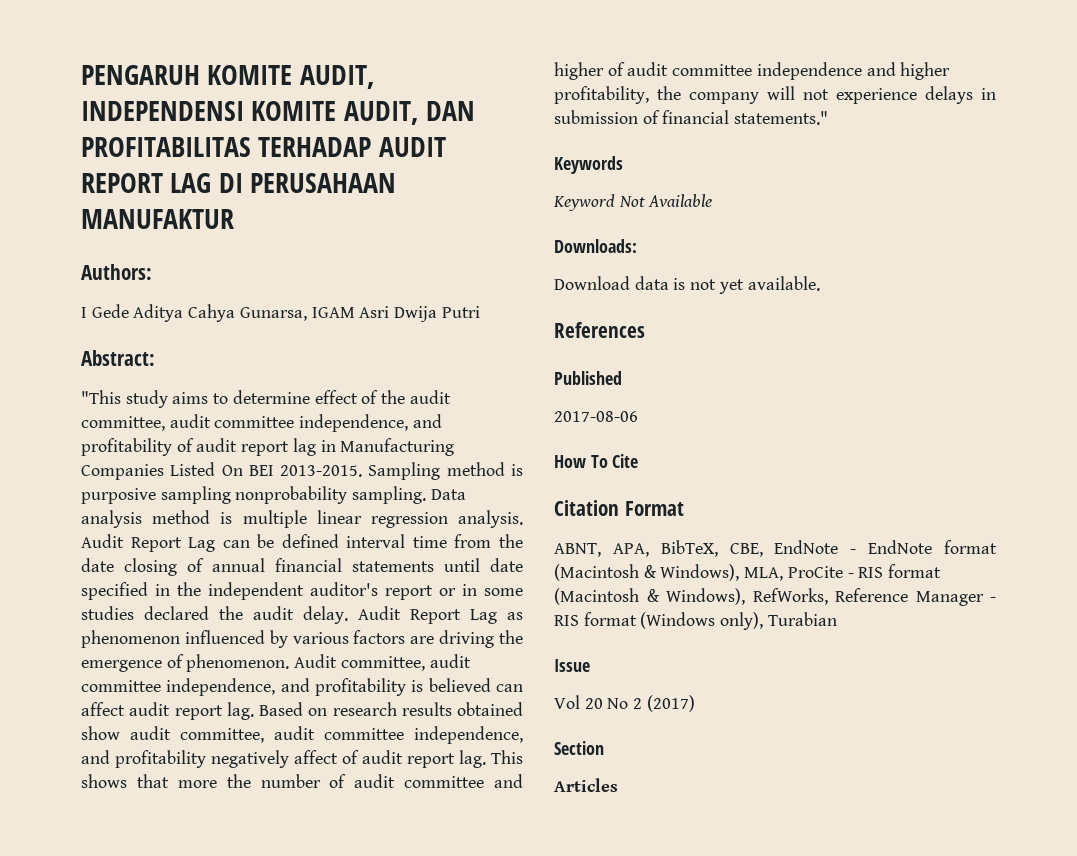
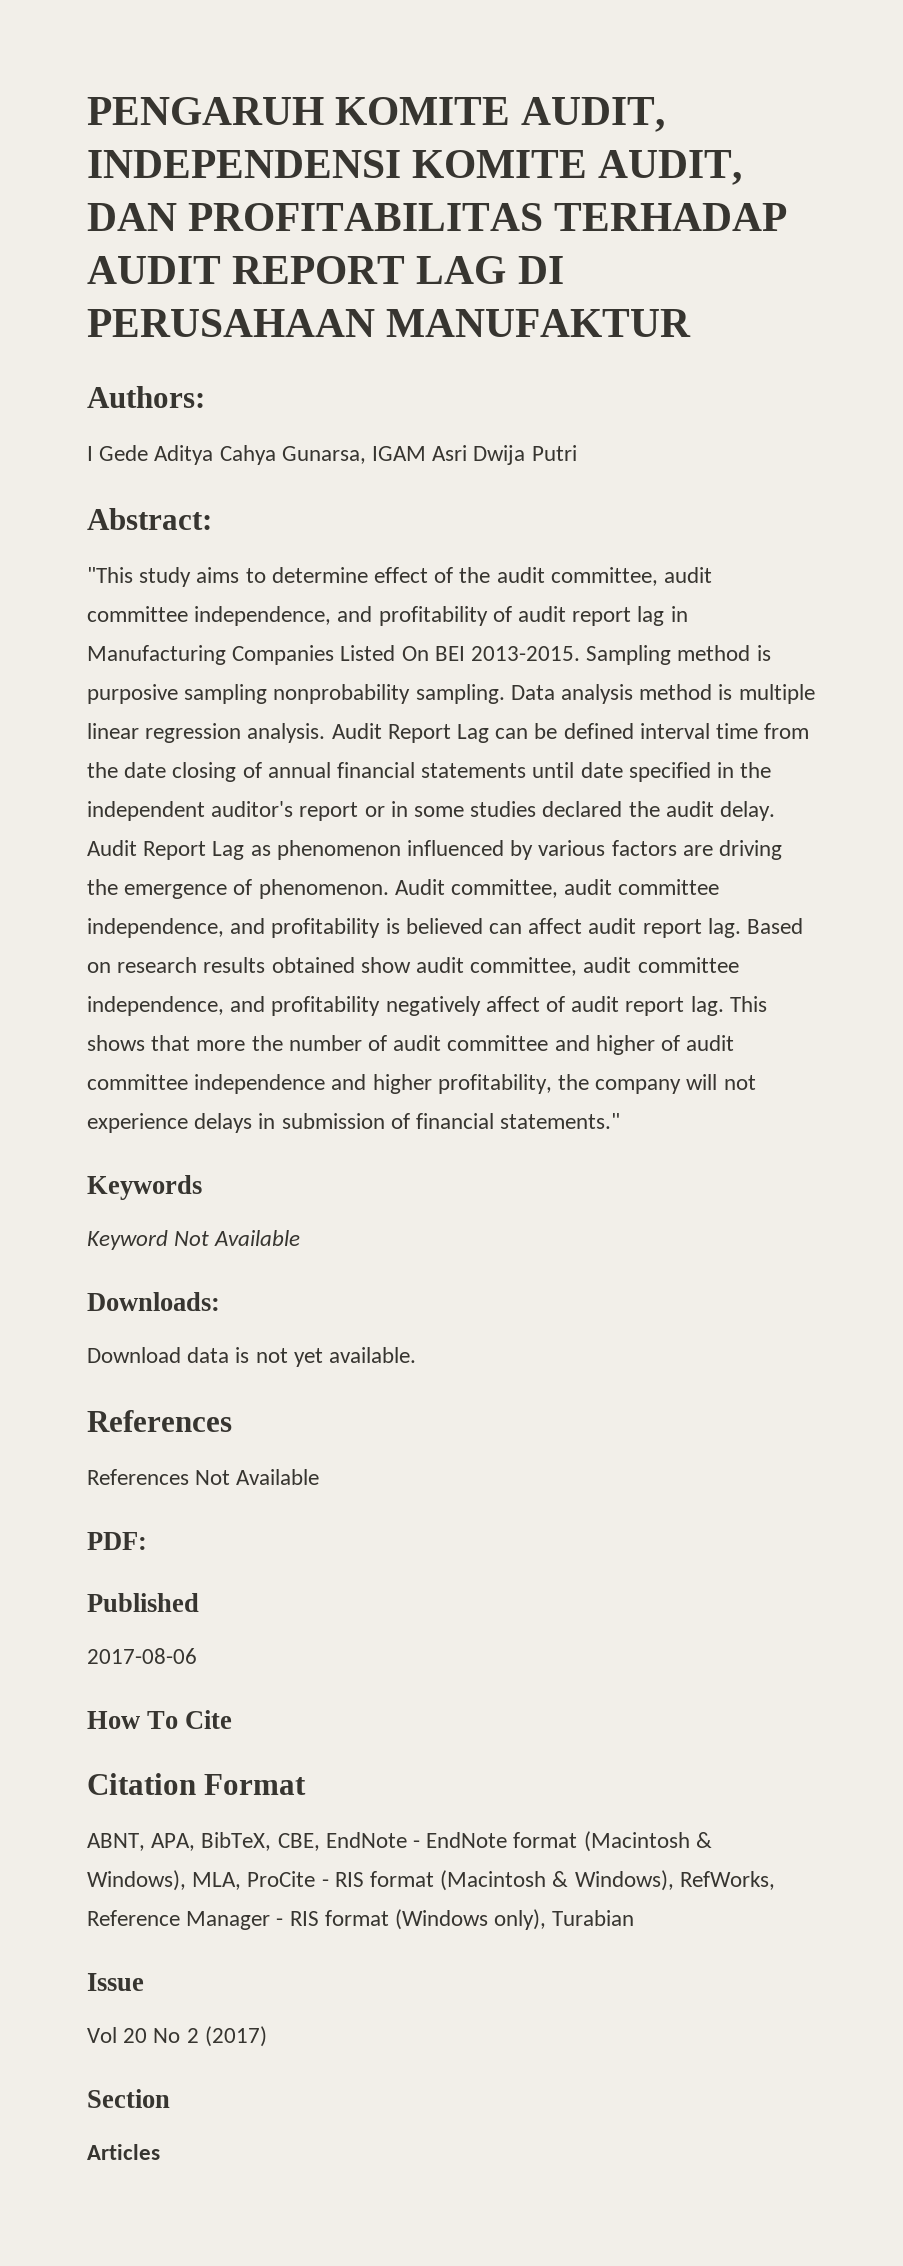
+ References Not Available
+ PDF:

